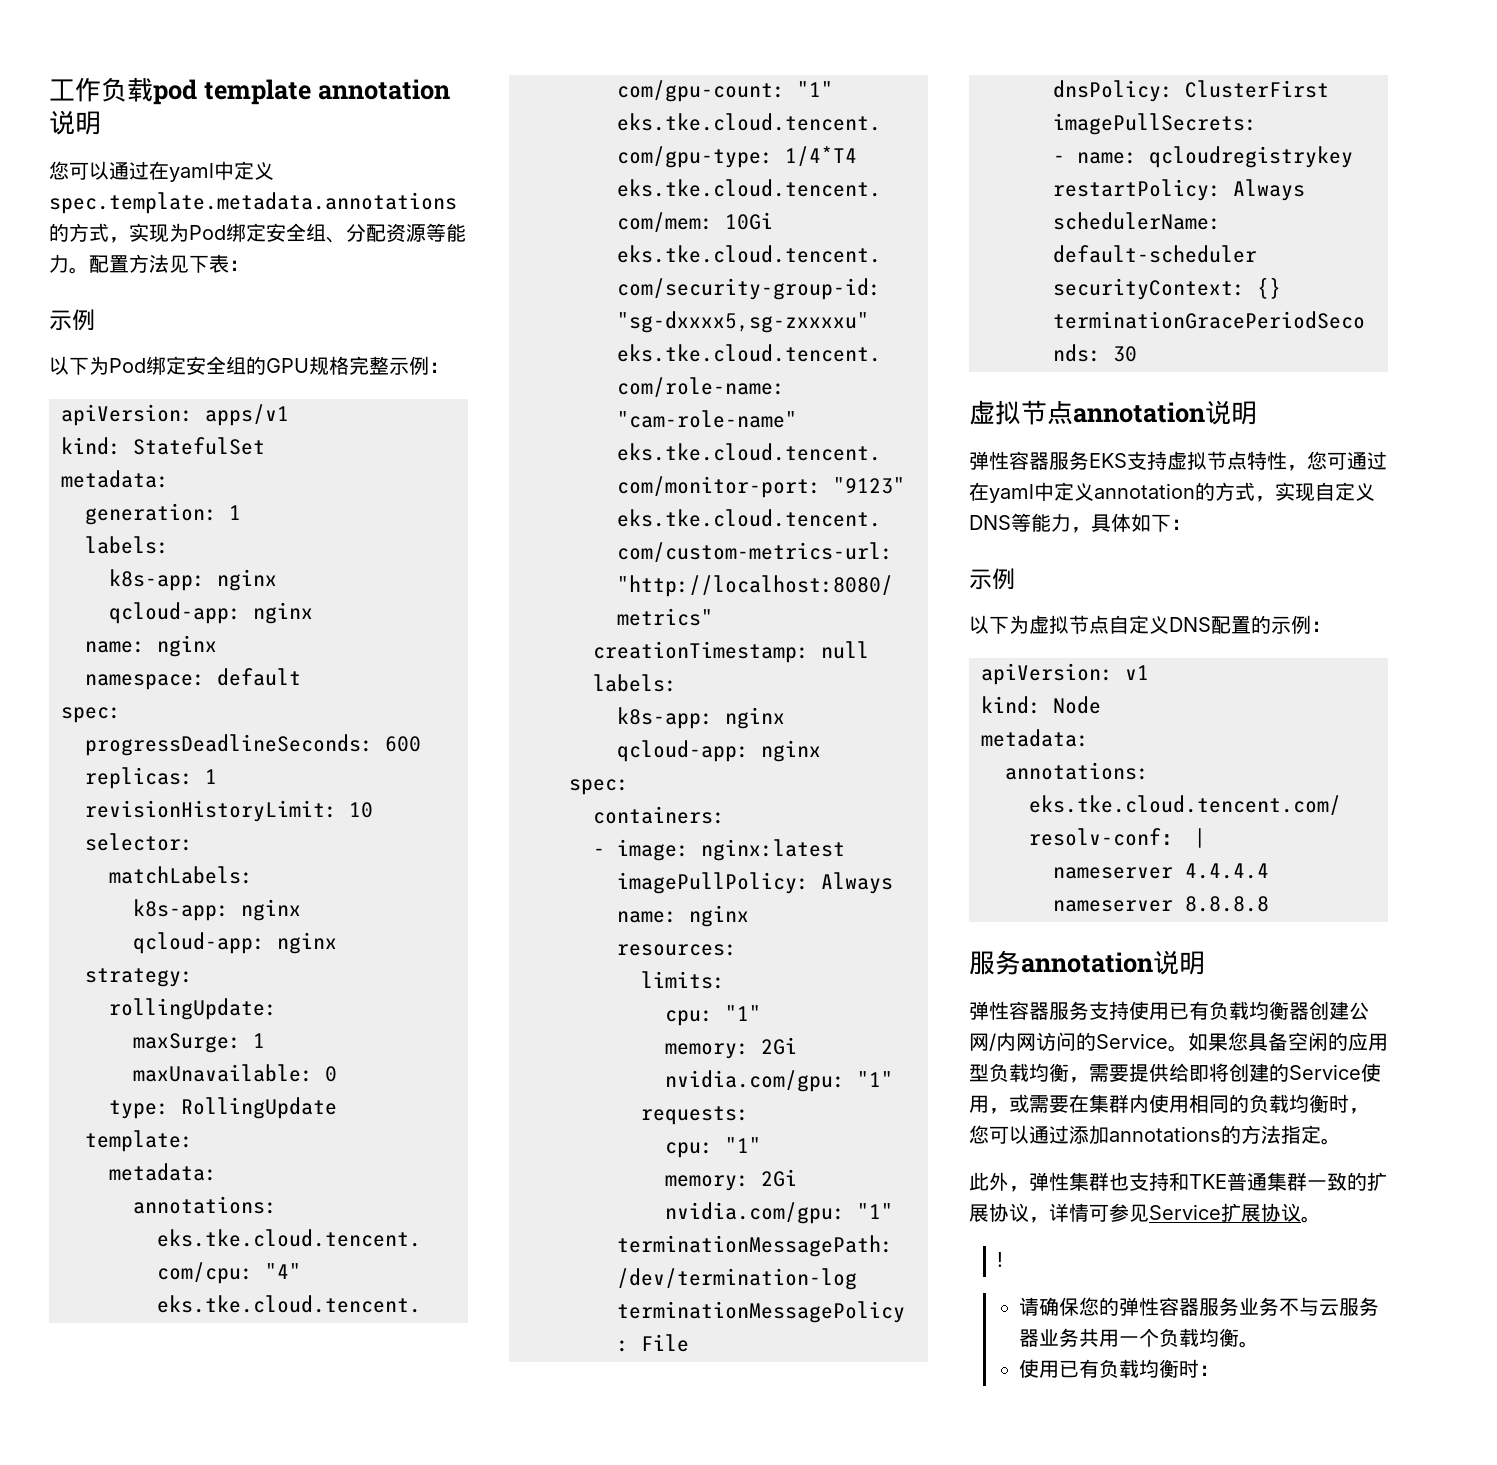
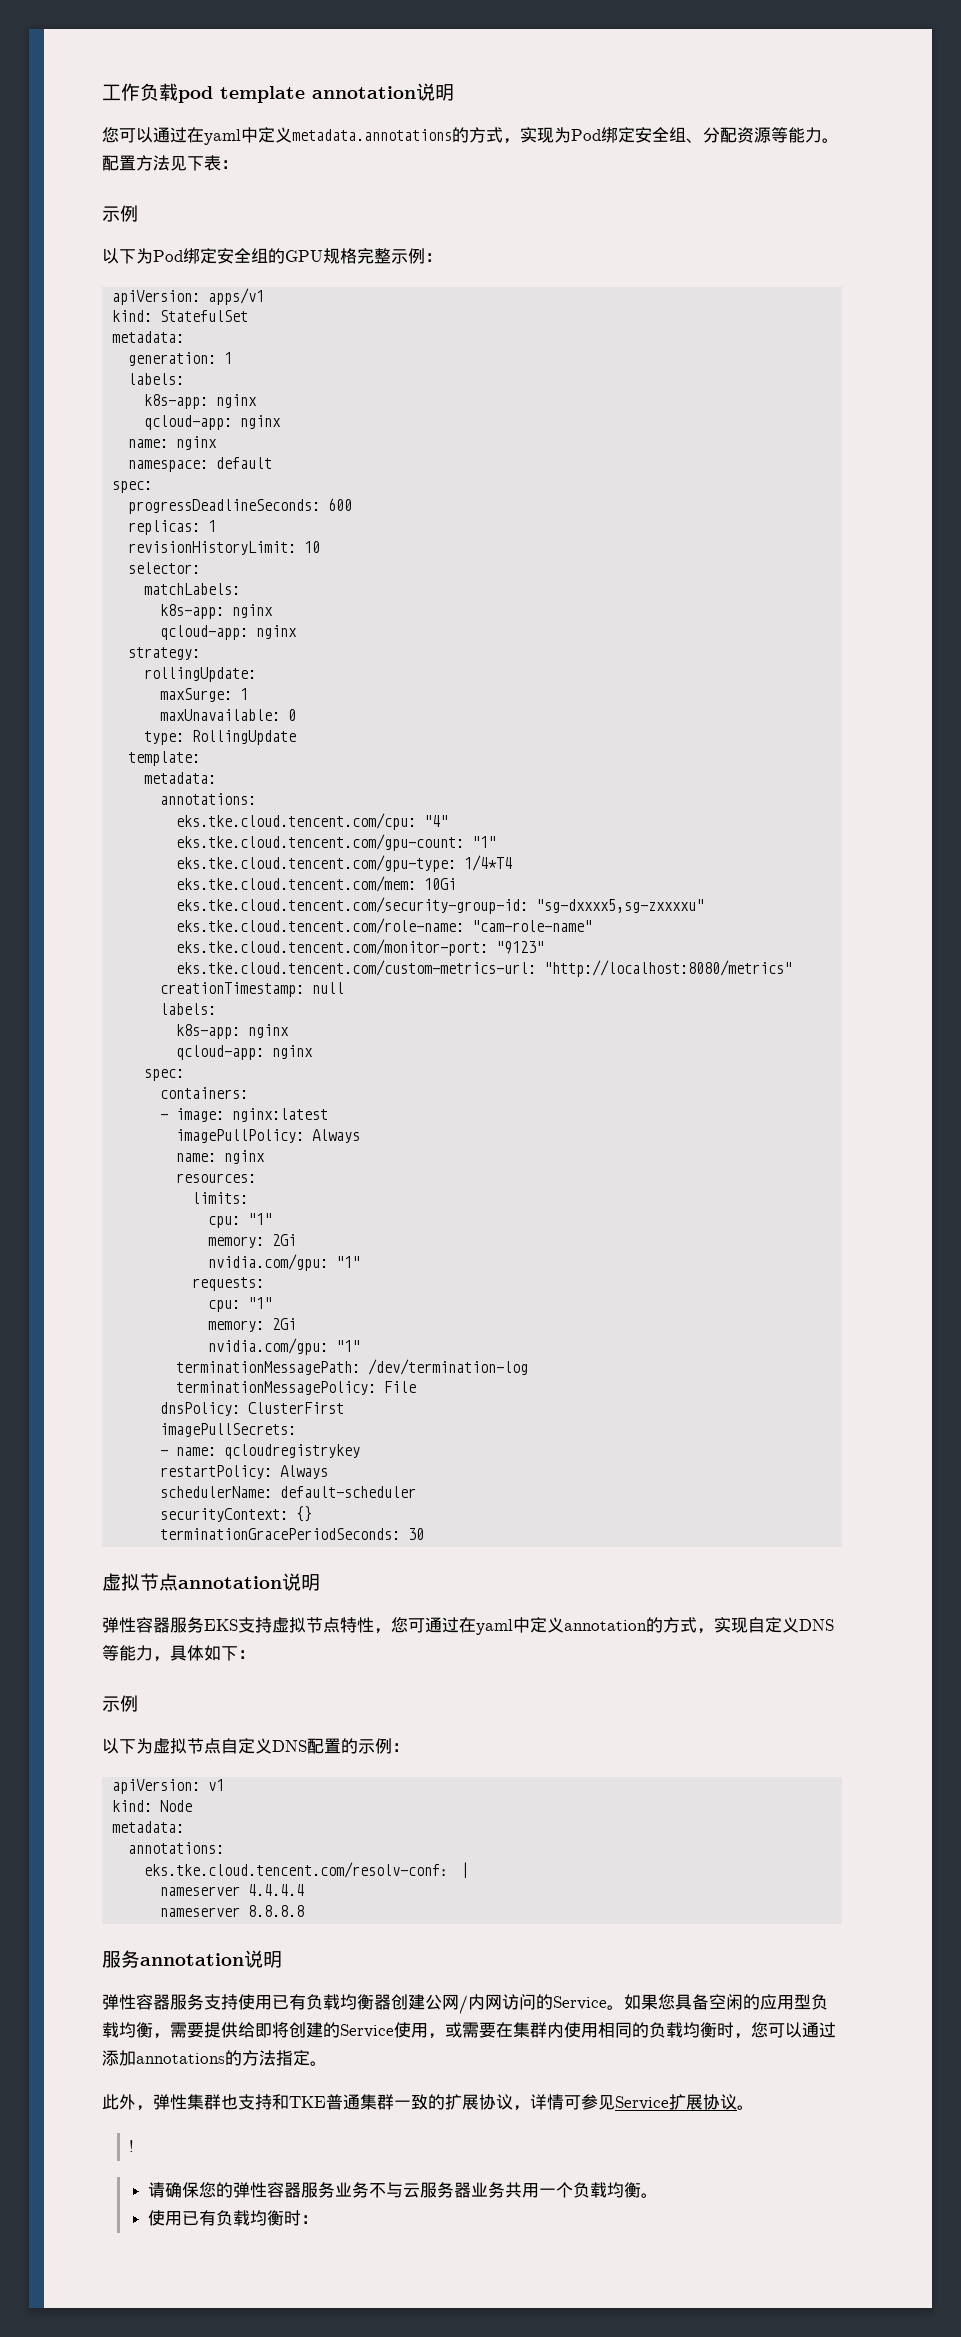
- 您可以通过在yaml中定义spec.template.metadata.annotations的方式，实现为Pod绑定安全组、分配资源等能力。
+ 您可以通过在yaml中定义metadata.annotations的方式，实现为Pod绑定安全组、分配资源等能力。

